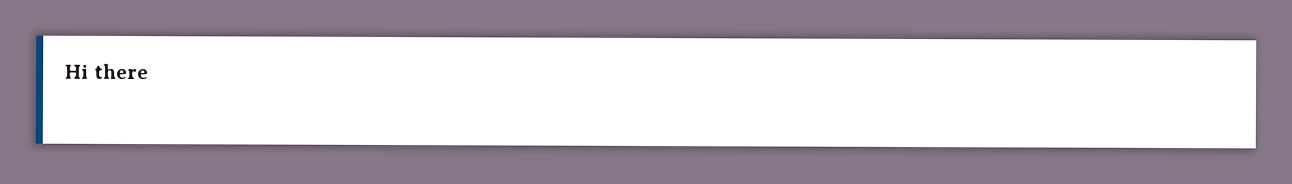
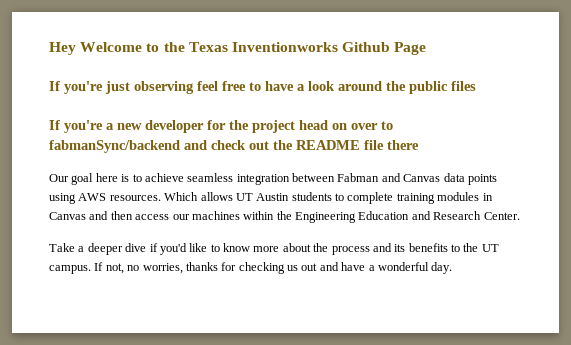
- Hi there
+ Hey Welcome to the Texas Inventionworks Github Page
+ If you're just observing feel free to have a look around the public files
+ If you're a new developer for the project head on over to fabmanSync/backend and check out the README file there
+ Our goal here is to achieve seamless integration between Fabman and Canvas data points using AWS resources. Which allows UT Austin students to complete training modules in Canvas and then access our machines within the Engineering Education and Research Center.
+ Take a deeper dive if you'd like to know more about the process and its benefits to the UT campus. If not, no worries, thanks for checking us out and have a wonderful day.

